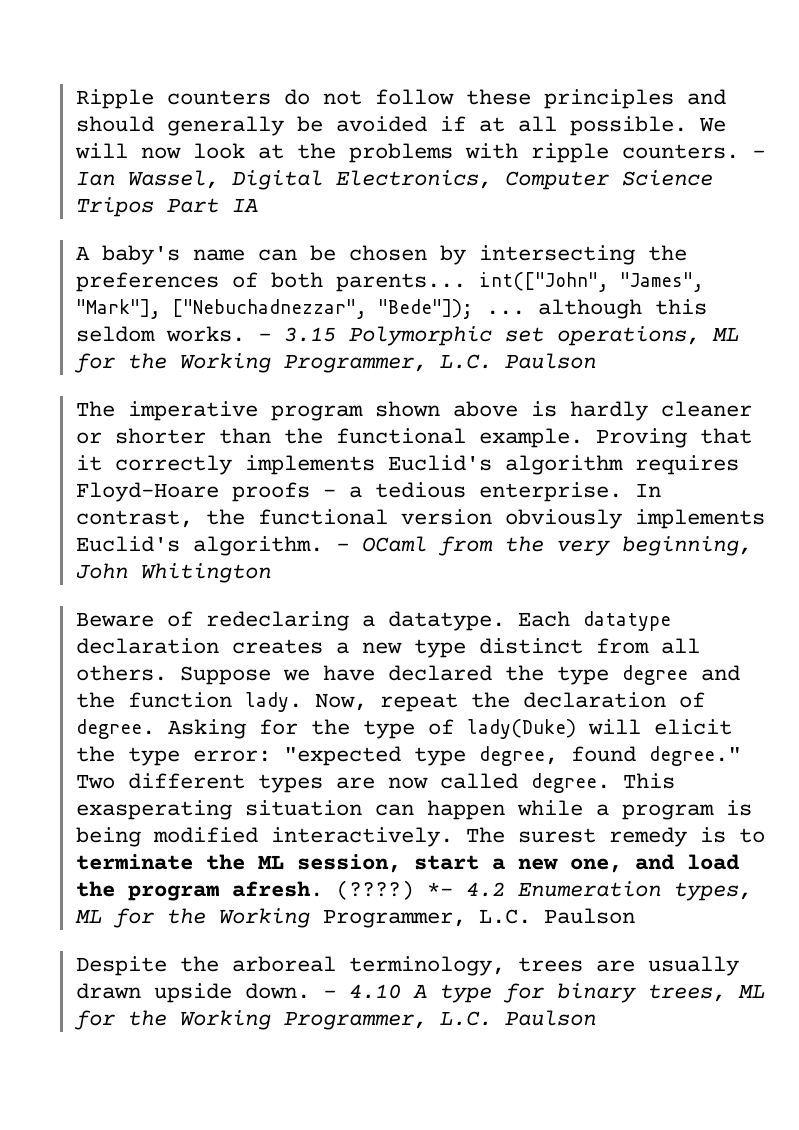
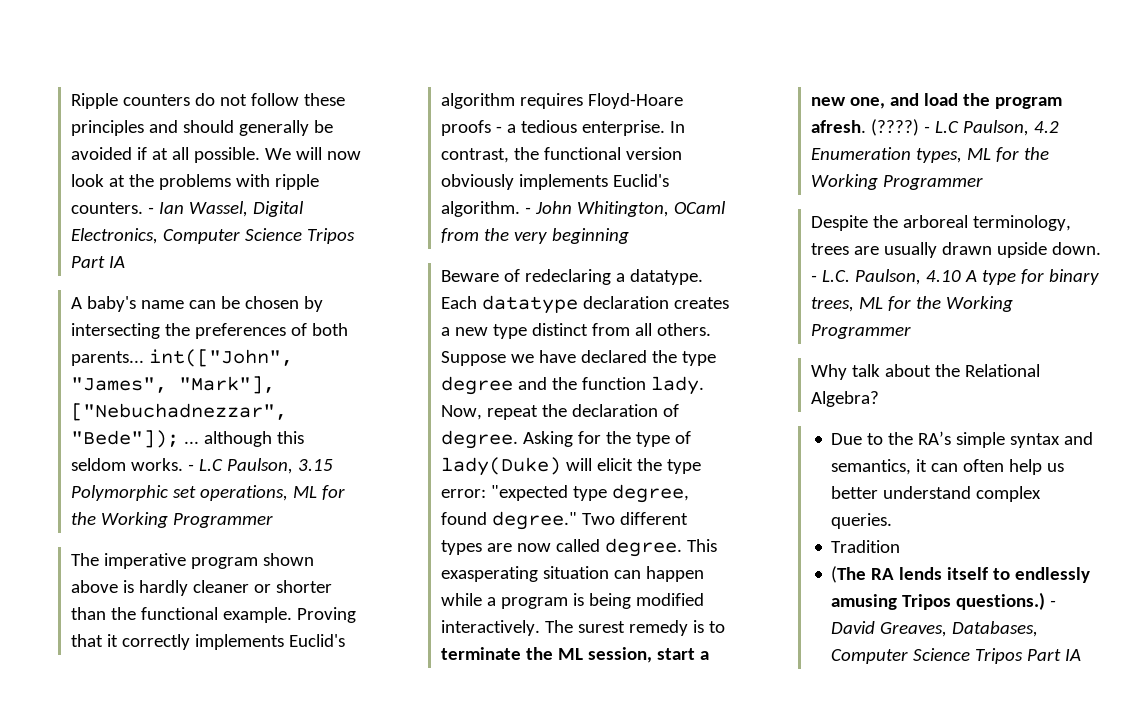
- - 3.15 Polymorphic set operations, ML for the Working Programmer, L.C. Paulson
+ - L.C Paulson, 3.15 Polymorphic set operations, ML for the Working Programmer
- - OCaml from the very beginning, John Whitington
+ - John Whitington, OCaml from the very beginning
- *- 4.2 Enumeration types, ML for the Working Programmer, L.C. Paulson
+ - L.C Paulson, 4.2 Enumeration types, ML for the Working Programmer
- - 4.10 A type for binary trees, ML for the Working Programmer, L.C. Paulson
+ - L.C. Paulson, 4.10 A type for binary trees, ML for the Working Programmer
+ Why talk about the Relational Algebra?
+ Due to the RA’s simple syntax and semantics, it can often help us better understand complex queries.
+ Tradition
+ (The RA lends itself to endlessly amusing Tripos questions.) - David Greaves, Databases, Computer Science Tripos Part IA

